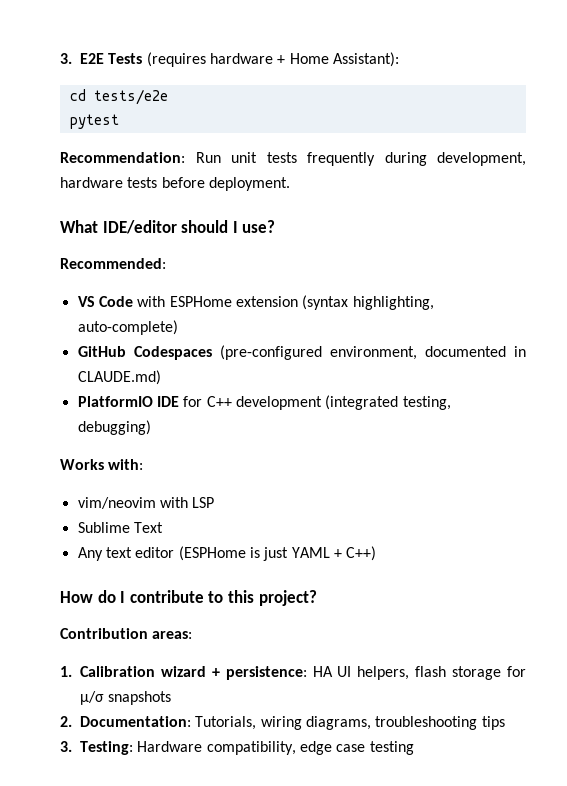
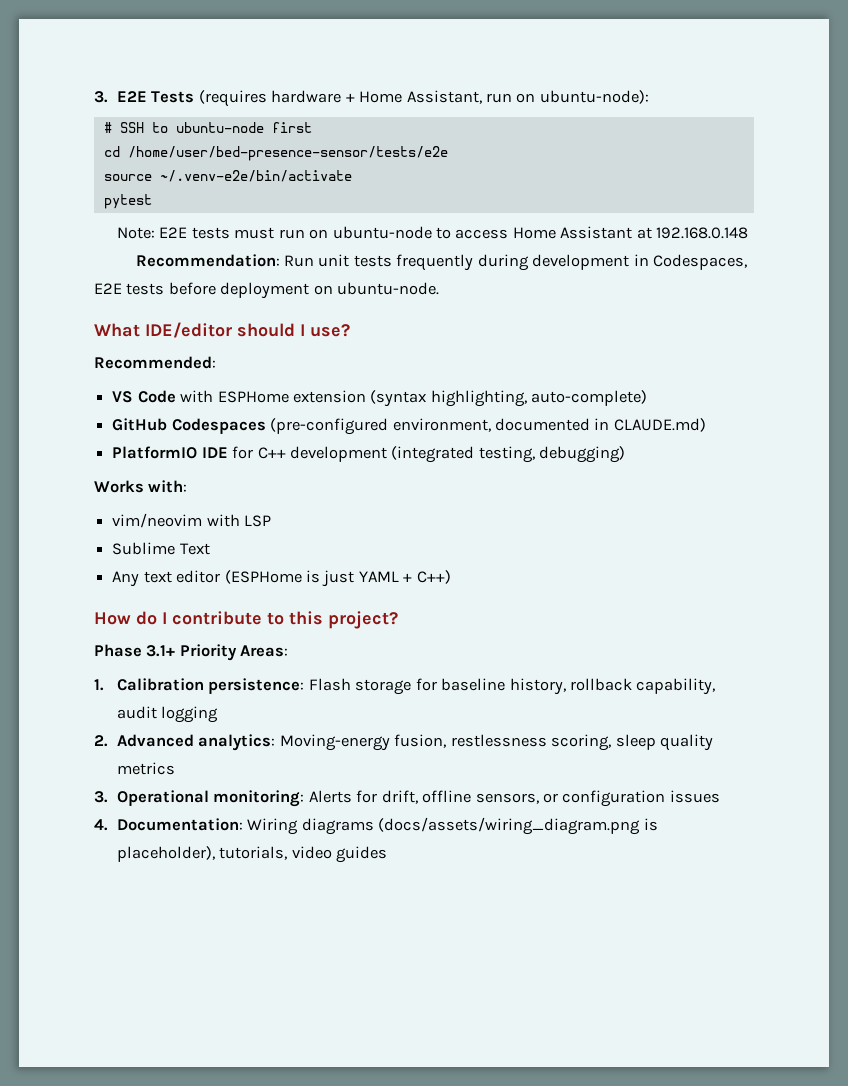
- 3. E2E Tests (requires hardware + Home Assistant):
- cd tests/e2e
+ 3. E2E Tests (requires hardware + Home Assistant, run on ubuntu-node):
+ # SSH to ubuntu-node first
+ cd /home/user/bed-presence-sensor/tests/e2e
+ source ~/.venv-e2e/bin/activate
  pytest
+ Note: E2E tests must run on ubuntu-node to access Home Assistant at 192.168.0.148
- Recommendation: Run unit tests frequently during development, hardware tests before deployment.
+ Recommendation: Run unit tests frequently during development in Codespaces, E2E tests before deployment on ubuntu-node.
- Contribution areas:
- 1. Calibration wizard + persistence: HA UI helpers, flash storage for μ/σ snapshots
- 2. Documentation: Tutorials, wiring diagrams, troubleshooting tips
- 3. Testing: Hardware compatibility, edge case testing
+ Phase 3.1+ Priority Areas:
+ 1. Calibration persistence: Flash storage for baseline history, rollback capability, audit logging
+ 2. Advanced analytics: Moving-energy fusion, restlessness scoring, sleep quality metrics
+ 3. Operational monitoring: Alerts for drift, offline sensors, or configuration issues
+ 4. Documentation: Wiring diagrams (docs/assets/wiring_diagram.png is placeholder), tutorials, video guides

